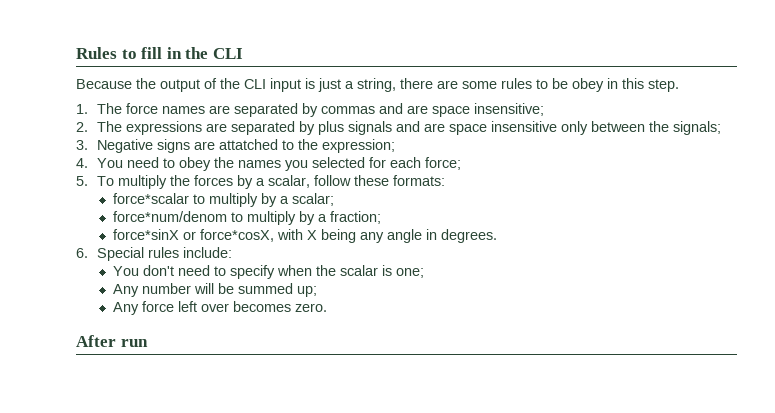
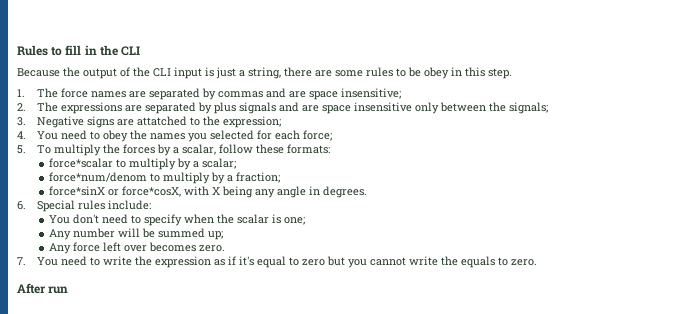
+ 7. You need to write the expression as if it's equal to zero but you cannot write the equals to zero.

